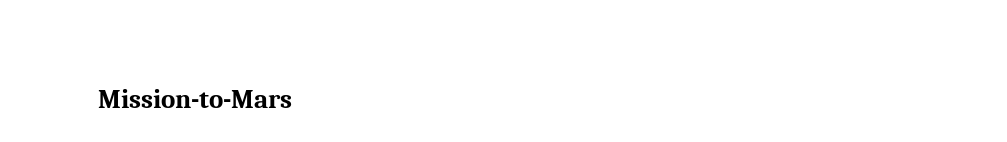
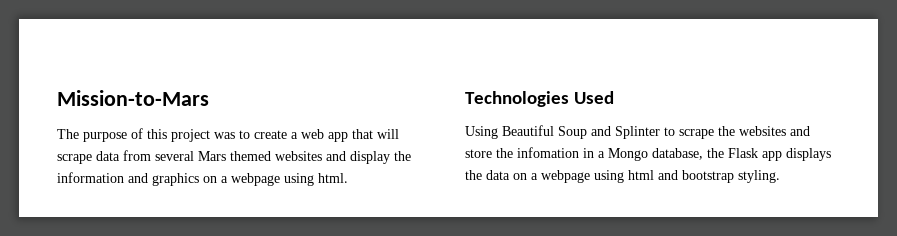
+ The purpose of this project was to create a web app that will scrape data from several Mars themed websites and display the information and graphics on a webpage using html.
+ Technologies Used
+ Using Beautiful Soup and Splinter to scrape the websites and store the infomation in a Mongo database, the Flask app displays the data on a webpage using html and bootstrap styling.

